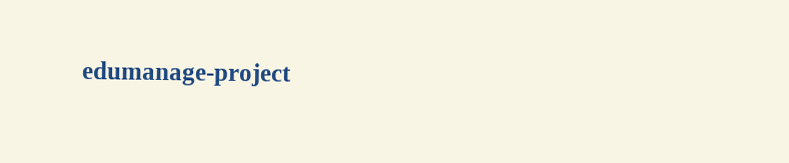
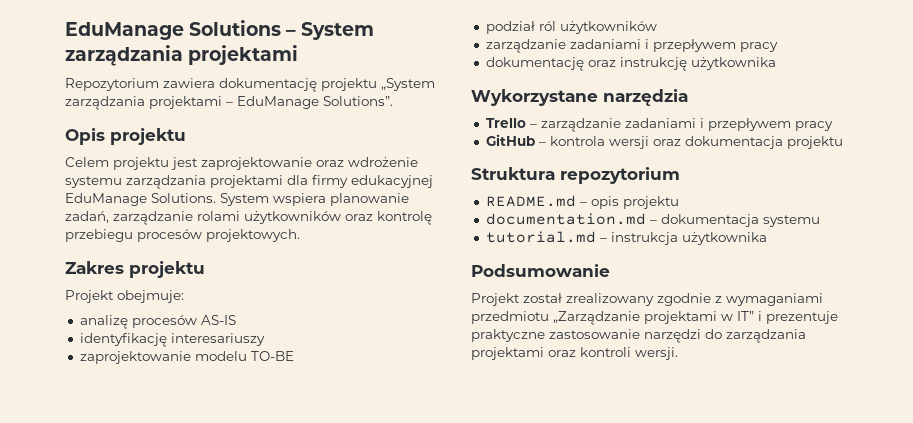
- edumanage-project
+ EduManage Solutions – System zarządzania projektami
+ Repozytorium zawiera dokumentację projektu „System zarządzania projektami – EduManage Solutions”.
+ Opis projektu
+ Celem projektu jest zaprojektowanie oraz wdrożenie systemu zarządzania projektami dla firmy edukacyjnej EduManage Solutions. System wspiera planowanie zadań, zarządzanie rolami użytkowników oraz kontrolę przebiegu procesów projektowych.
+ Zakres projektu
+ Projekt obejmuje:
+ analizę procesów AS-IS
+ identyfikację interesariuszy
+ zaprojektowanie modelu TO-BE
+ podział ról użytkowników
+ zarządzanie zadaniami i przepływem pracy
+ dokumentację oraz instrukcję użytkownika
+ Wykorzystane narzędzia
+ Trello – zarządzanie zadaniami i przepływem pracy
+ GitHub – kontrola wersji oraz dokumentacja projektu
+ Struktura repozytorium
+ README.md – opis projektu
+ documentation.md – dokumentacja systemu
+ tutorial.md – instrukcja użytkownika
+ Podsumowanie
+ Projekt został zrealizowany zgodnie z wymaganiami przedmiotu „Zarządzanie projektami w IT” i prezentuje praktyczne zastosowanie narzędzi do zarządzania projektami oraz kontroli wersji.

